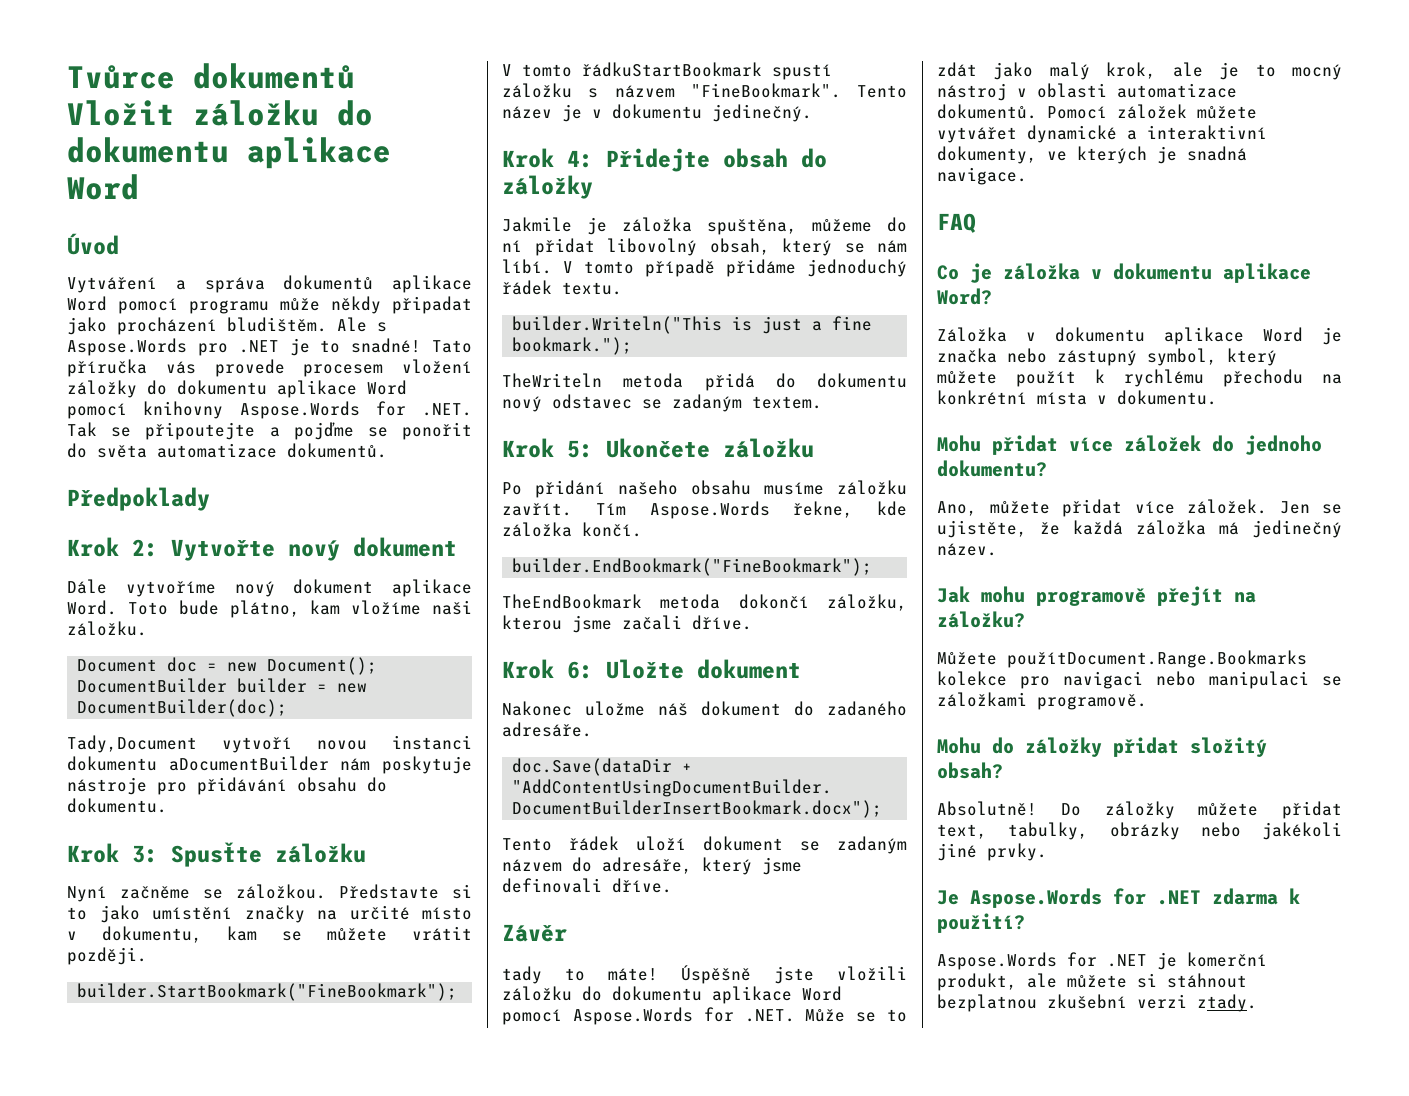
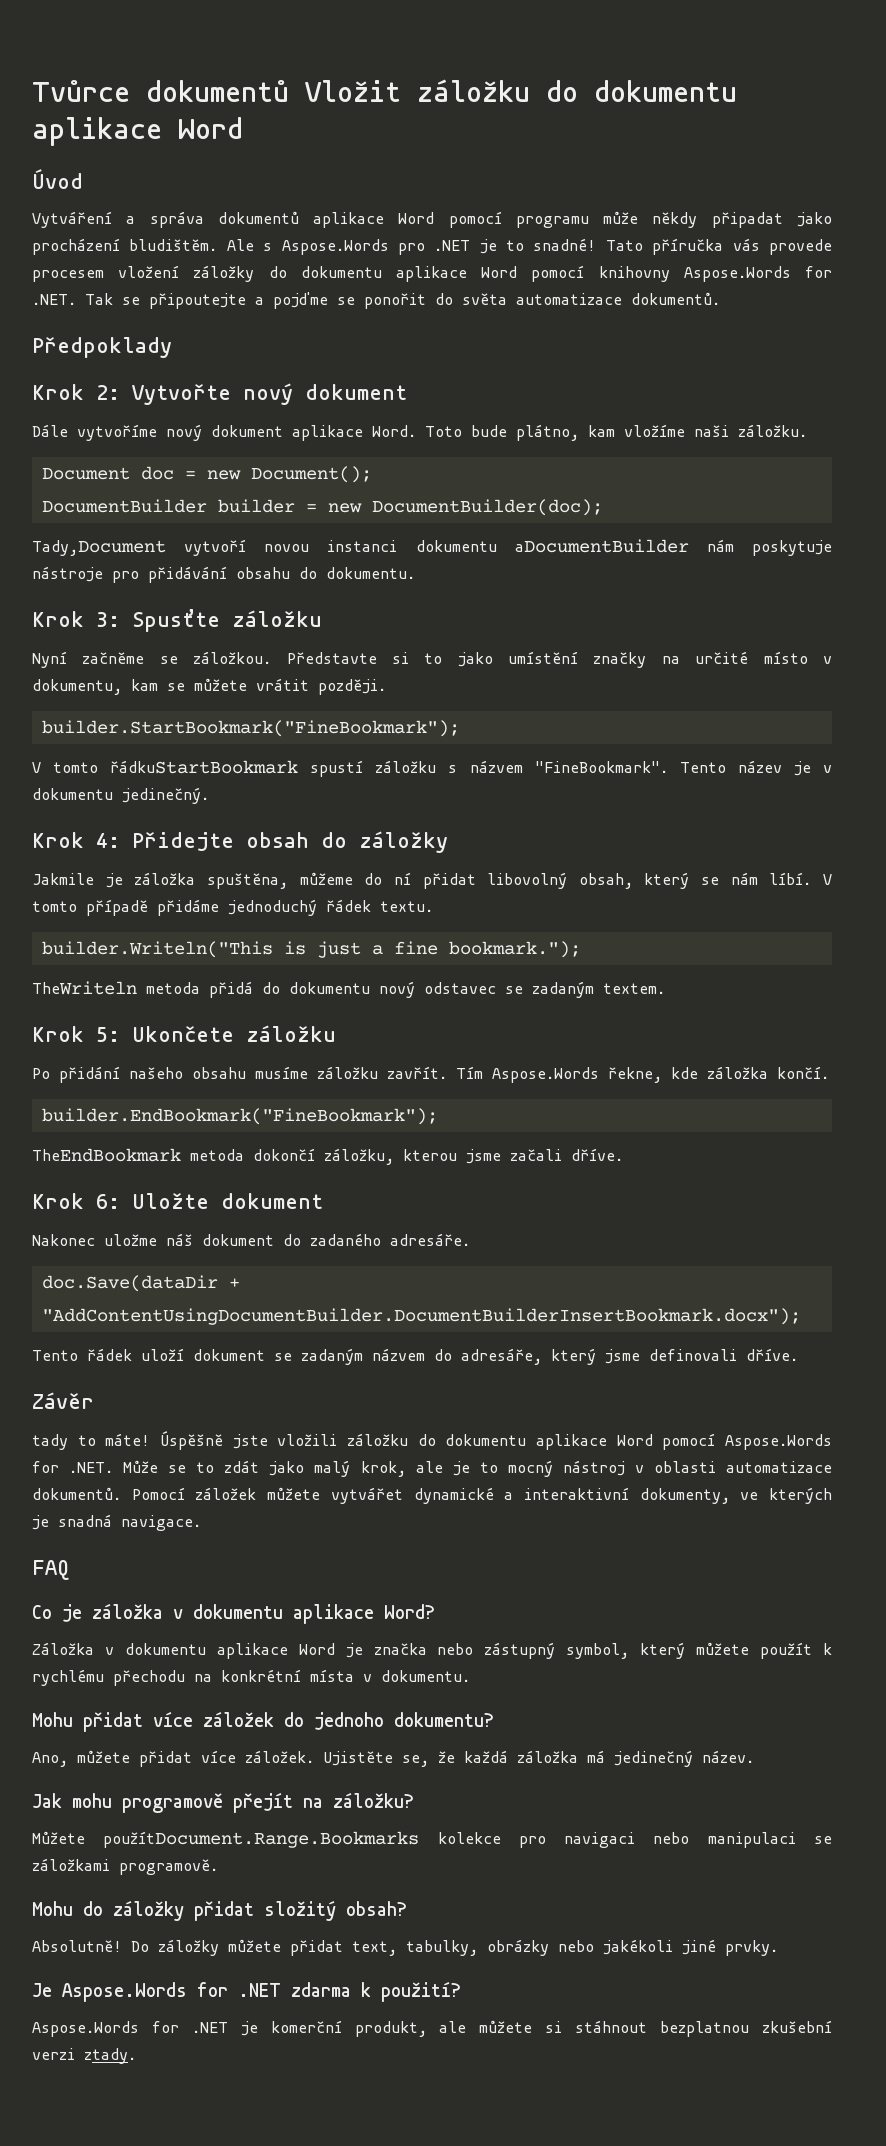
- Jen se ujistěte, že každá záložka má jedinečný název.
+ Ujistěte se, že každá záložka má jedinečný název.

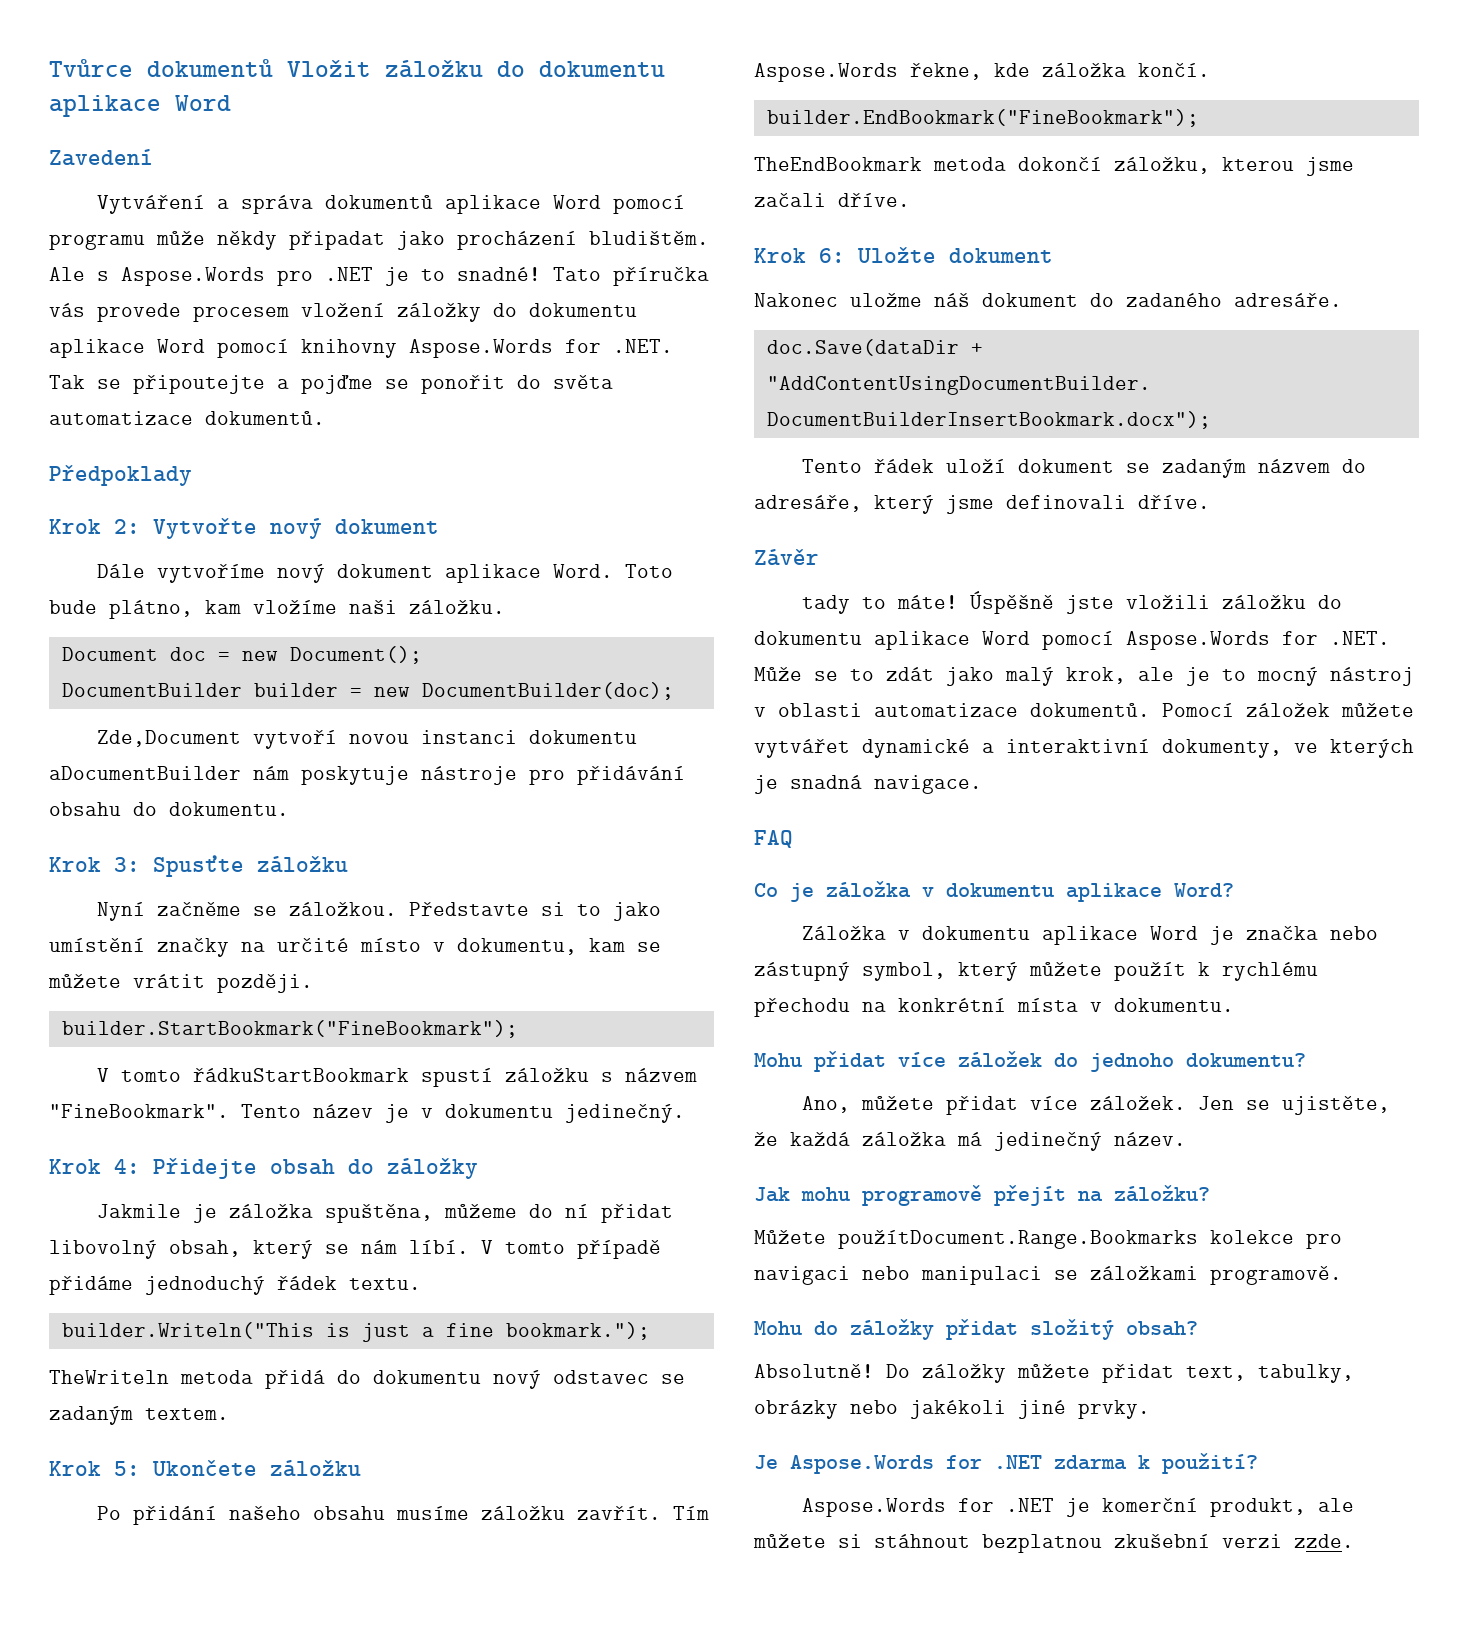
- Úvod
+ Zavedení
- Tady,Document vytvoří novou instanci dokumentu aDocumentBuilder nám poskytuje nástroje pro přidávání obsahu do dokumentu.
+ Zde,Document vytvoří novou instanci dokumentu aDocumentBuilder nám poskytuje nástroje pro přidávání obsahu do dokumentu.
- Ujistěte se, že každá záložka má jedinečný název.
+ Jen se ujistěte, že každá záložka má jedinečný název.
- Aspose.Words for .NET je komerční produkt, ale můžete si stáhnout bezplatnou zkušební verzi ztady.
+ Aspose.Words for .NET je komerční produkt, ale můžete si stáhnout bezplatnou zkušební verzi zzde.

